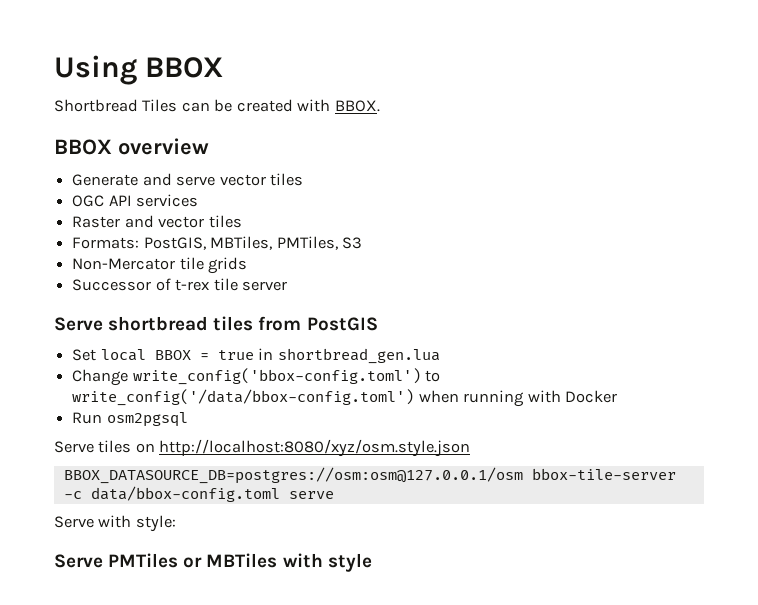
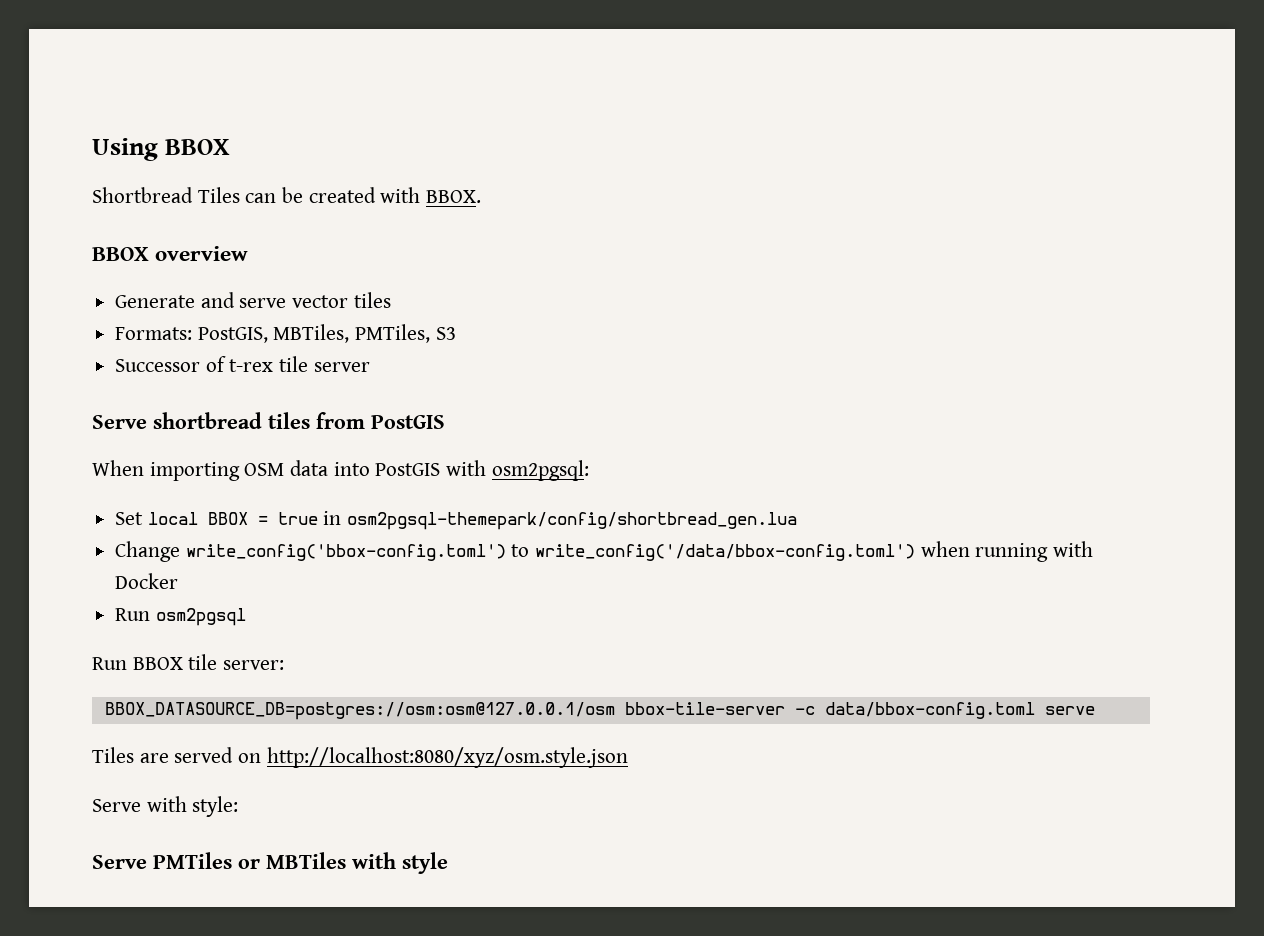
- OGC API services
- Raster and vector tiles
- Non-Mercator tile grids
+ When importing OSM data into PostGIS with osm2pgsql:
- Set local BBOX = true in shortbread_gen.lua
+ Set local BBOX = true in osm2pgsql-themepark/config/shortbread_gen.lua
- Serve tiles on http://localhost:8080/xyz/osm.style.json
+ Run BBOX tile server:
+ Tiles are served on http://localhost:8080/xyz/osm.style.json

